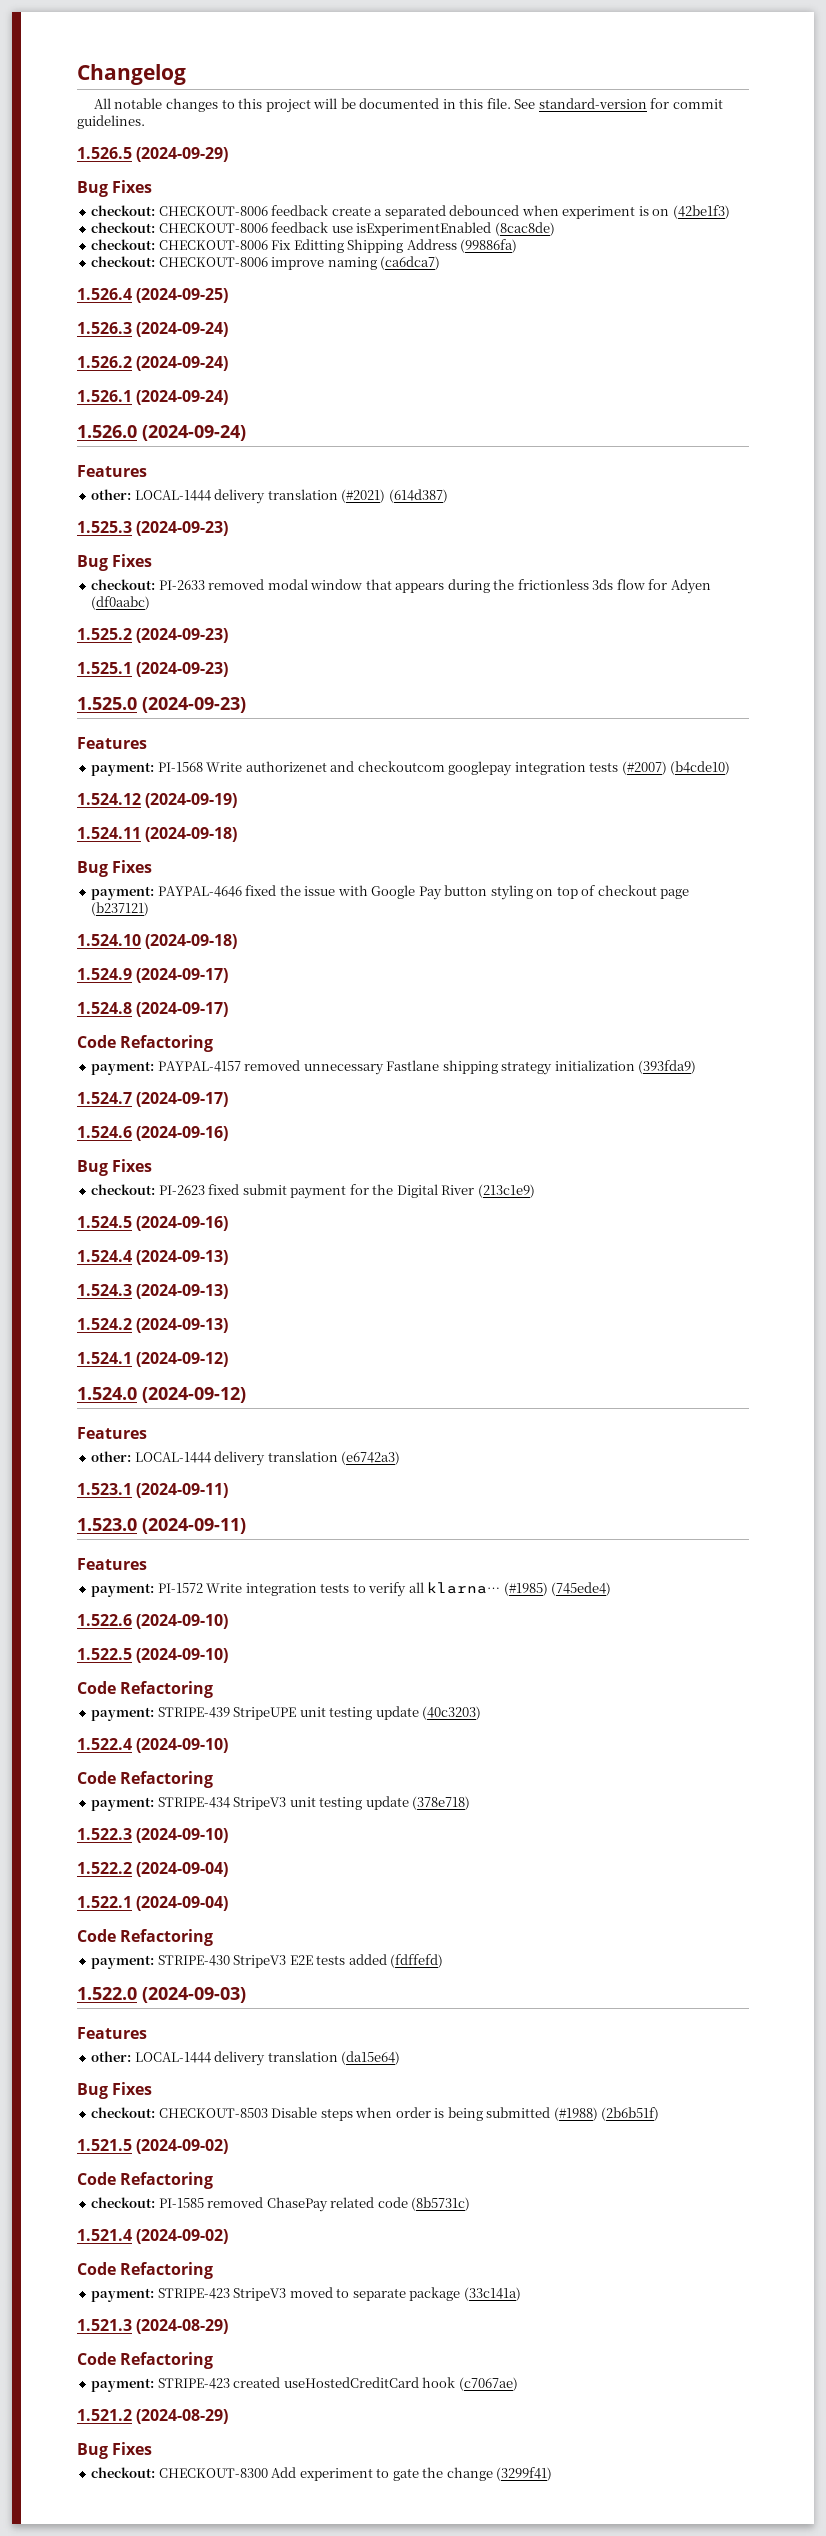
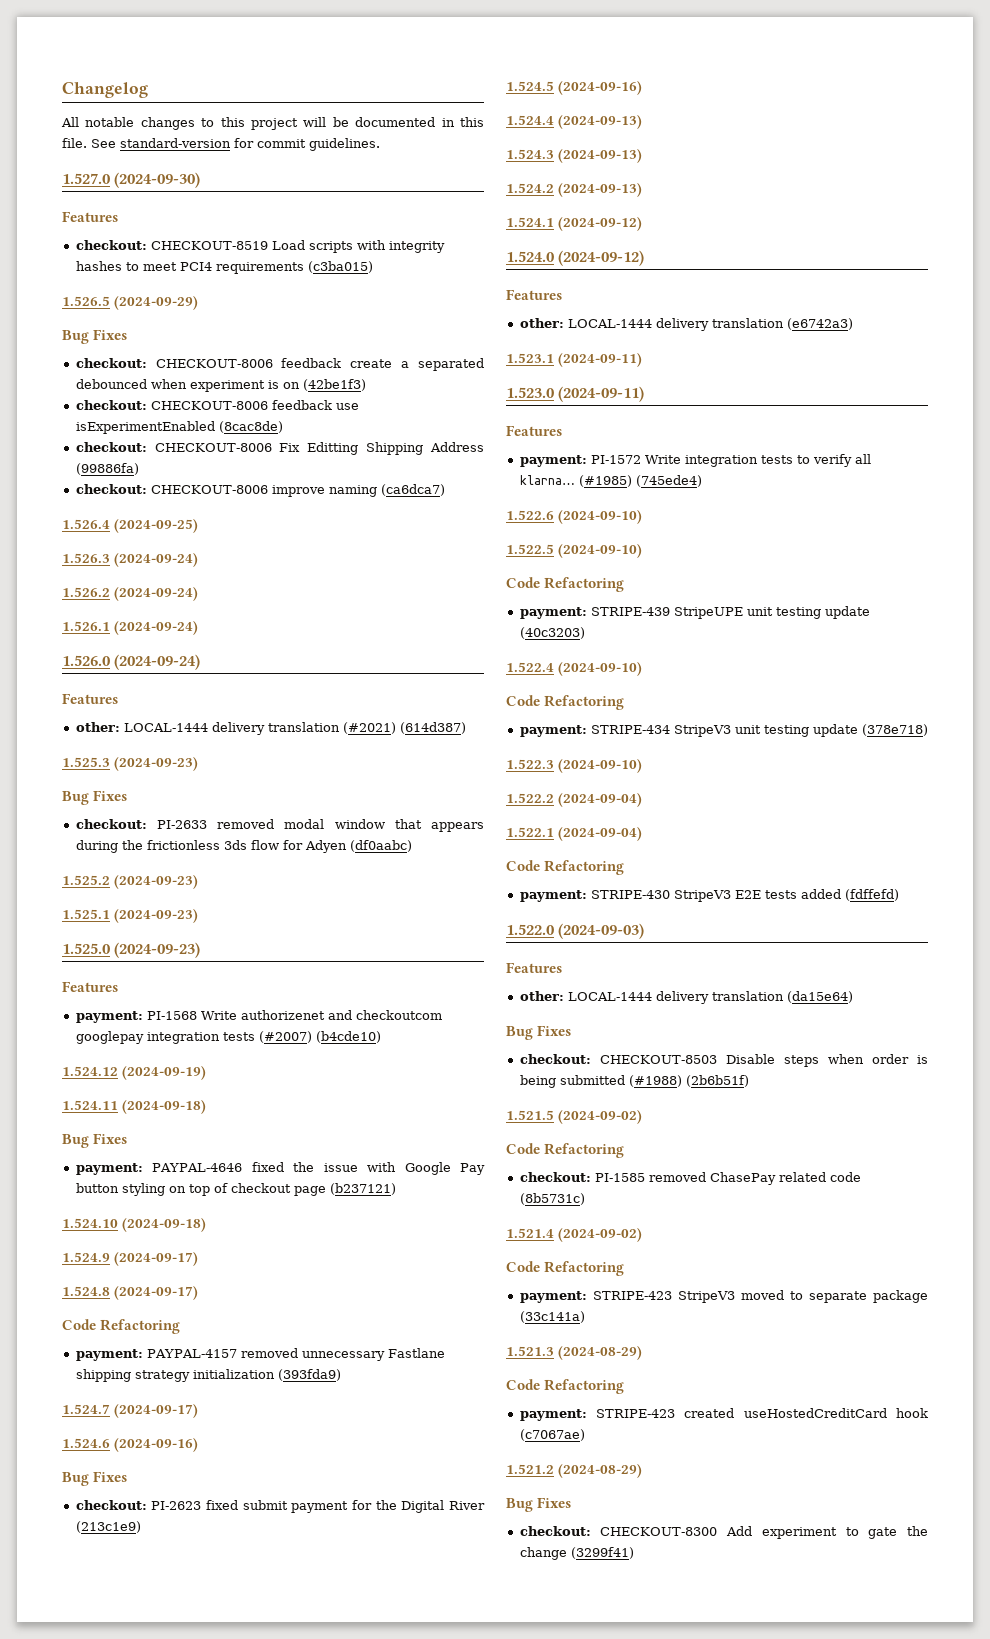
+ 1.527.0 (2024-09-30)
+ Features
+ checkout: CHECKOUT-8519 Load scripts with integrity hashes to meet PCI4 requirements (c3ba015)

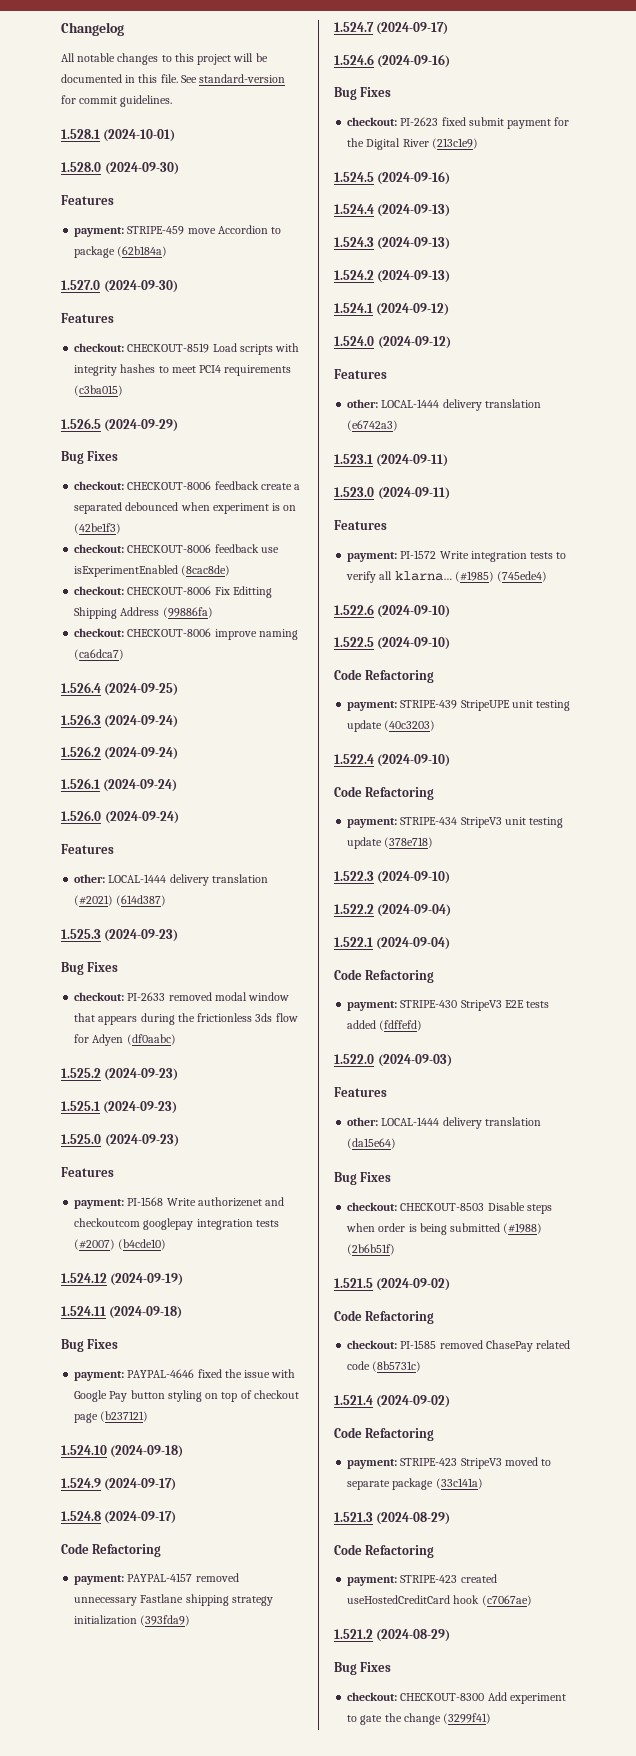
+ 1.528.1 (2024-10-01)
+ 1.528.0 (2024-09-30)
+ Features
+ payment: STRIPE-459 move Accordion to package (62b184a)

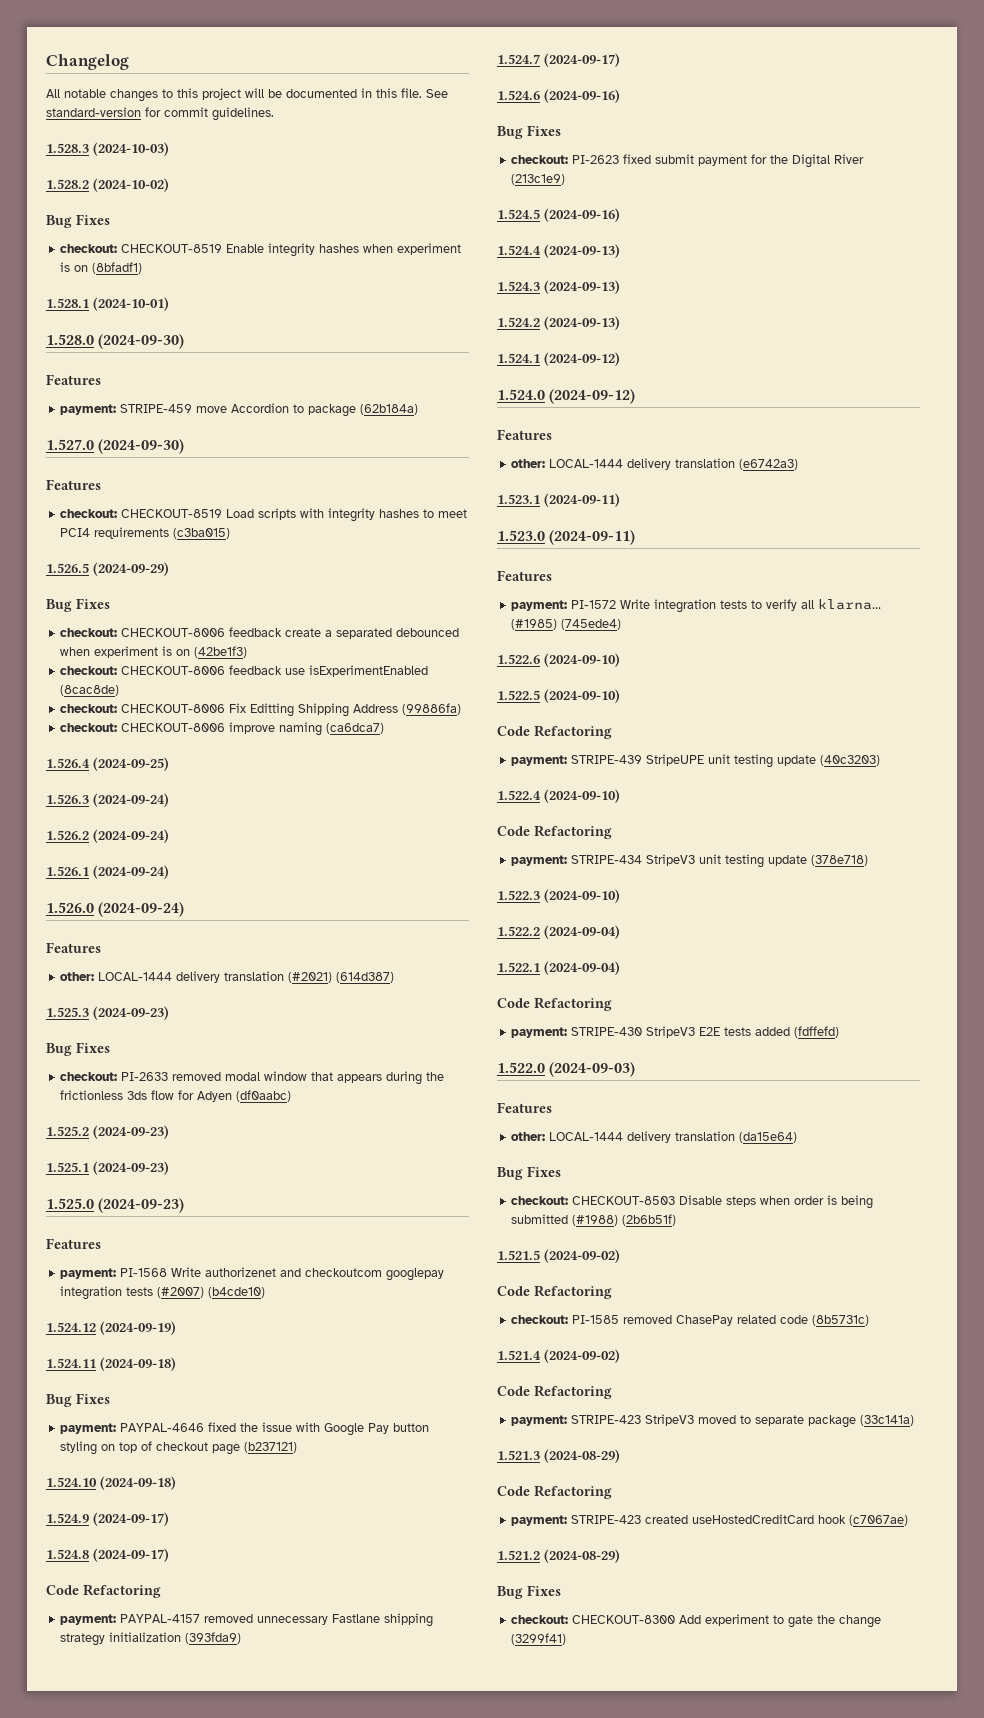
+ 1.528.3 (2024-10-03)
+ 1.528.2 (2024-10-02)
+ Bug Fixes
+ checkout: CHECKOUT-8519 Enable integrity hashes when experiment is on (8bfadf1)

